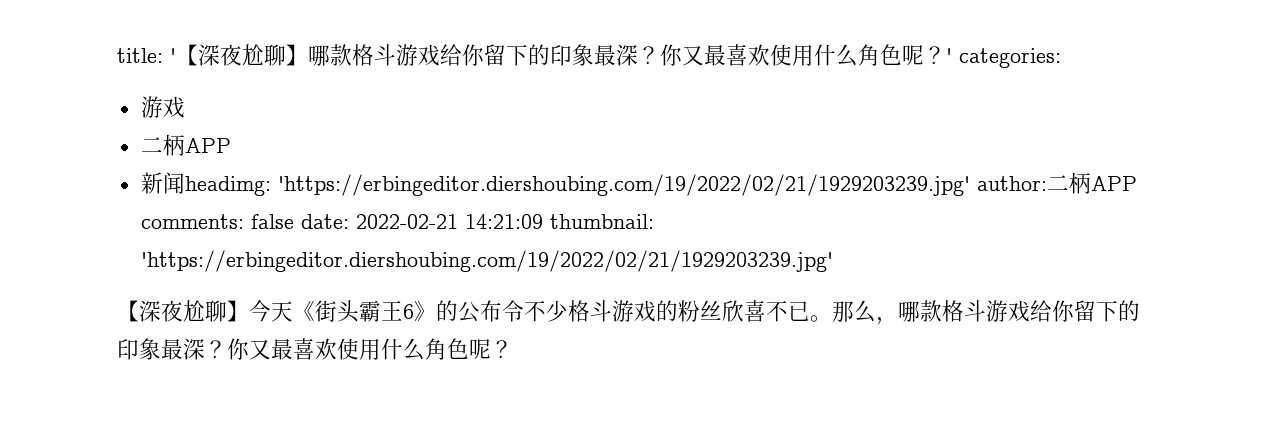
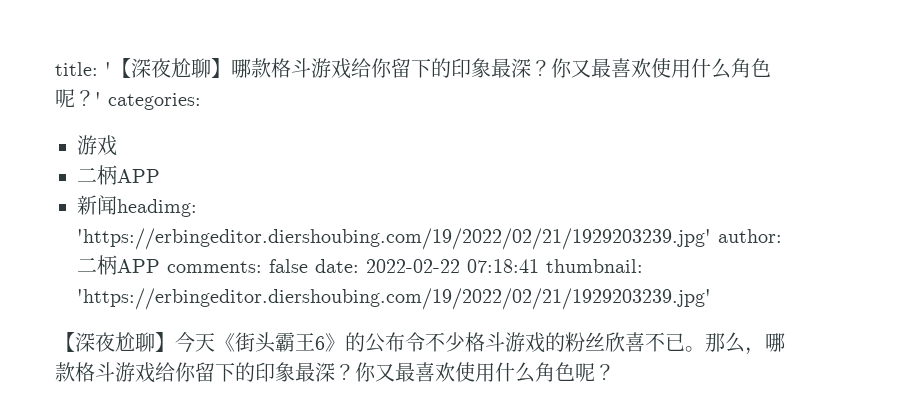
- 新闻headimg: 'https://erbingeditor.diershoubing.com/19/2022/02/21/1929203239.jpg' author:二柄APP comments: false date: 2022-02-21 14:21:09 thumbnail: 'https://erbingeditor.diershoubing.com/19/2022/02/21/1929203239.jpg'
+ 新闻headimg: 'https://erbingeditor.diershoubing.com/19/2022/02/21/1929203239.jpg' author:二柄APP comments: false date: 2022-02-22 07:18:41 thumbnail: 'https://erbingeditor.diershoubing.com/19/2022/02/21/1929203239.jpg'

